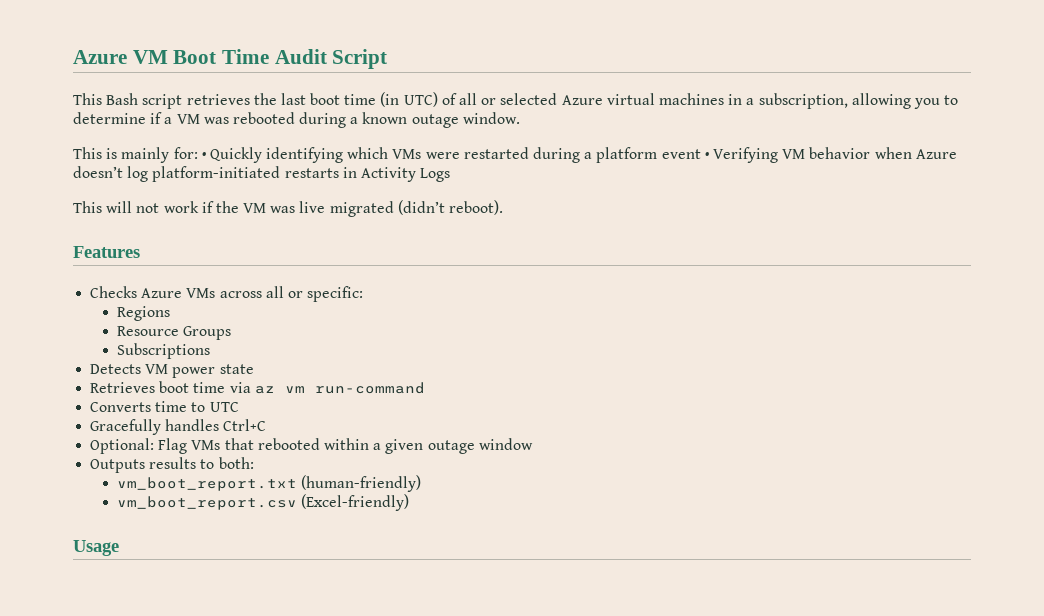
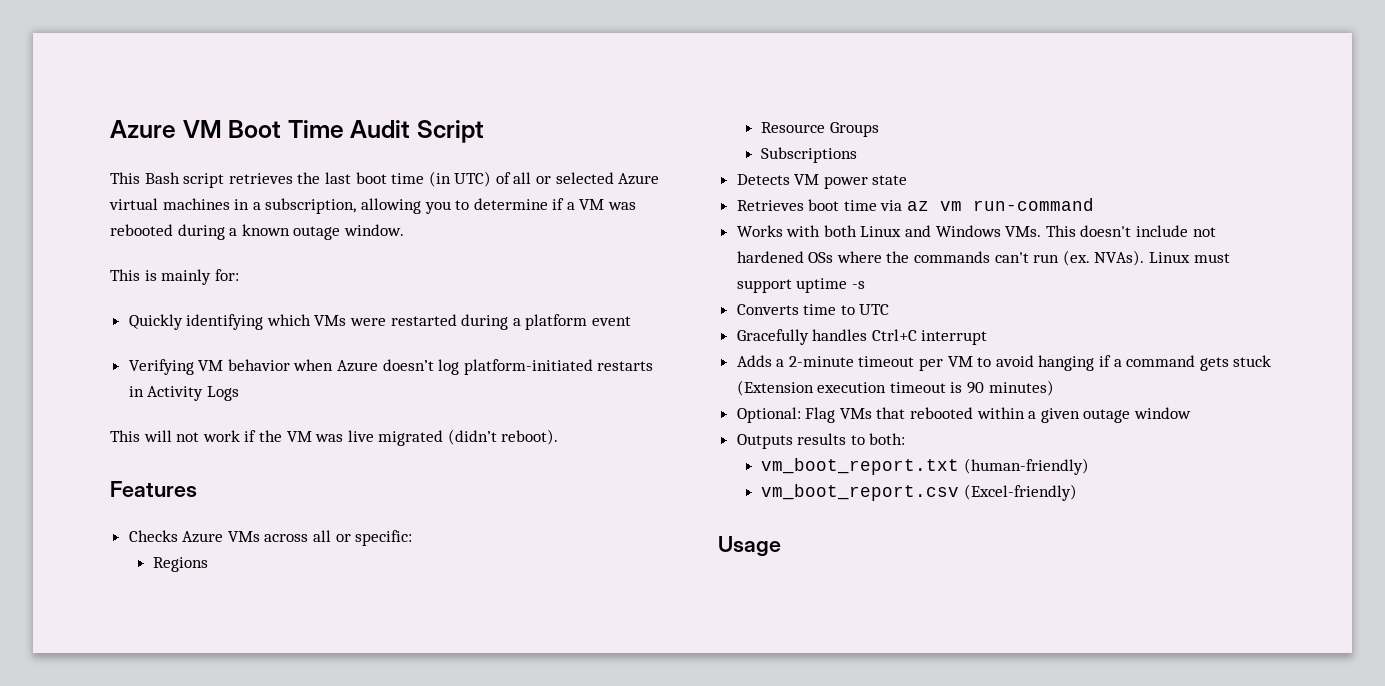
- This is mainly for: • Quickly identifying which VMs were restarted during a platform event • Verifying VM behavior when Azure doesn’t log platform-initiated restarts in Activity Logs
+ This is mainly for:
+ Quickly identifying which VMs were restarted during a platform event
+ Verifying VM behavior when Azure doesn’t log platform-initiated restarts in Activity Logs
+ Works with both Linux and Windows VMs. This doesn't include not hardened OSs where the commands can't run (ex. NVAs). Linux must support uptime -s
- Gracefully handles Ctrl+C
+ Gracefully handles Ctrl+C interrupt
+ Adds a 2-minute timeout per VM to avoid hanging if a command gets stuck (Extension execution timeout is 90 minutes)

